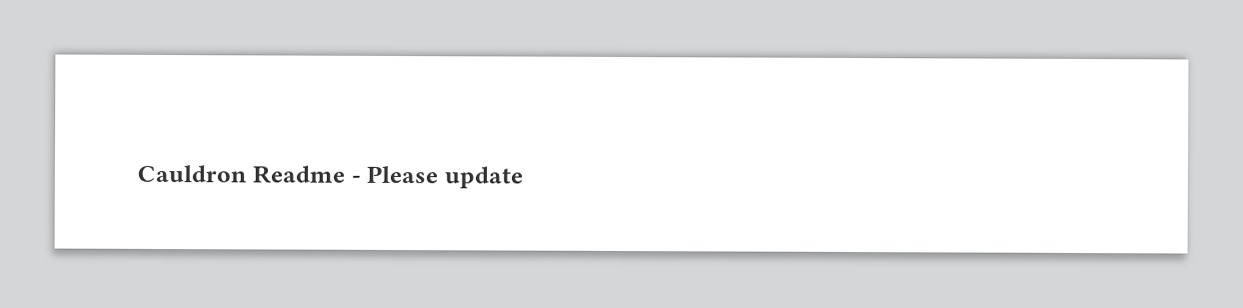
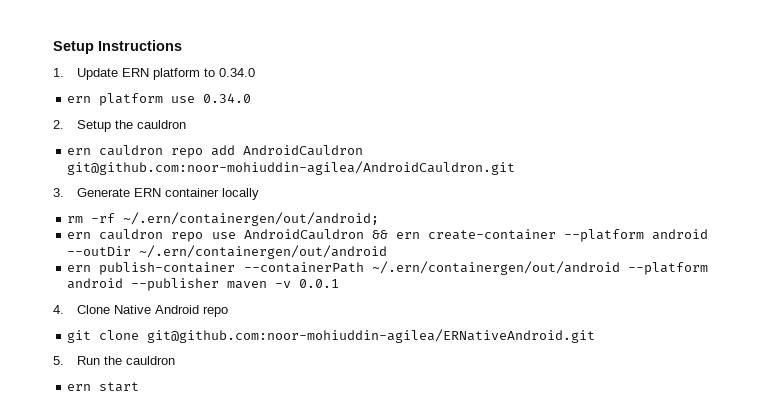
- Cauldron Readme - Please update
+ Setup Instructions
+ 1. Update ERN platform to 0.34.0
+ ern platform use 0.34.0
+ 2. Setup the cauldron
+ ern cauldron repo add AndroidCauldron git@github.com:noor-mohiuddin-agilea/AndroidCauldron.git
+ 3. Generate ERN container locally
+ rm -rf ~/.ern/containergen/out/android;
+ ern cauldron repo use AndroidCauldron && ern create-container --platform android --outDir ~/.ern/containergen/out/android
+ ern publish-container --containerPath ~/.ern/containergen/out/android --platform android --publisher maven -v 0.0.1
+ 4. Clone Native Android repo
+ git clone git@github.com:noor-mohiuddin-agilea/ERNativeAndroid.git
+ 5. Run the cauldron
+ ern start

